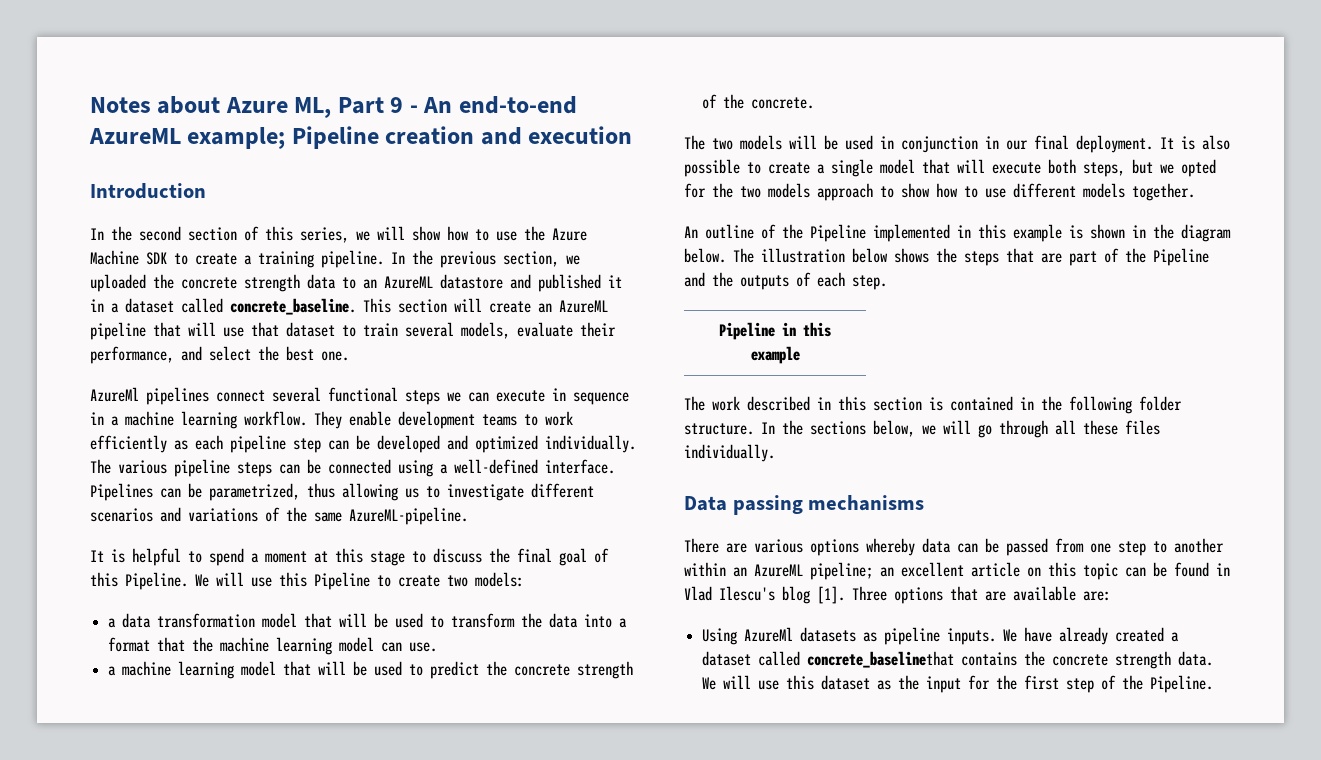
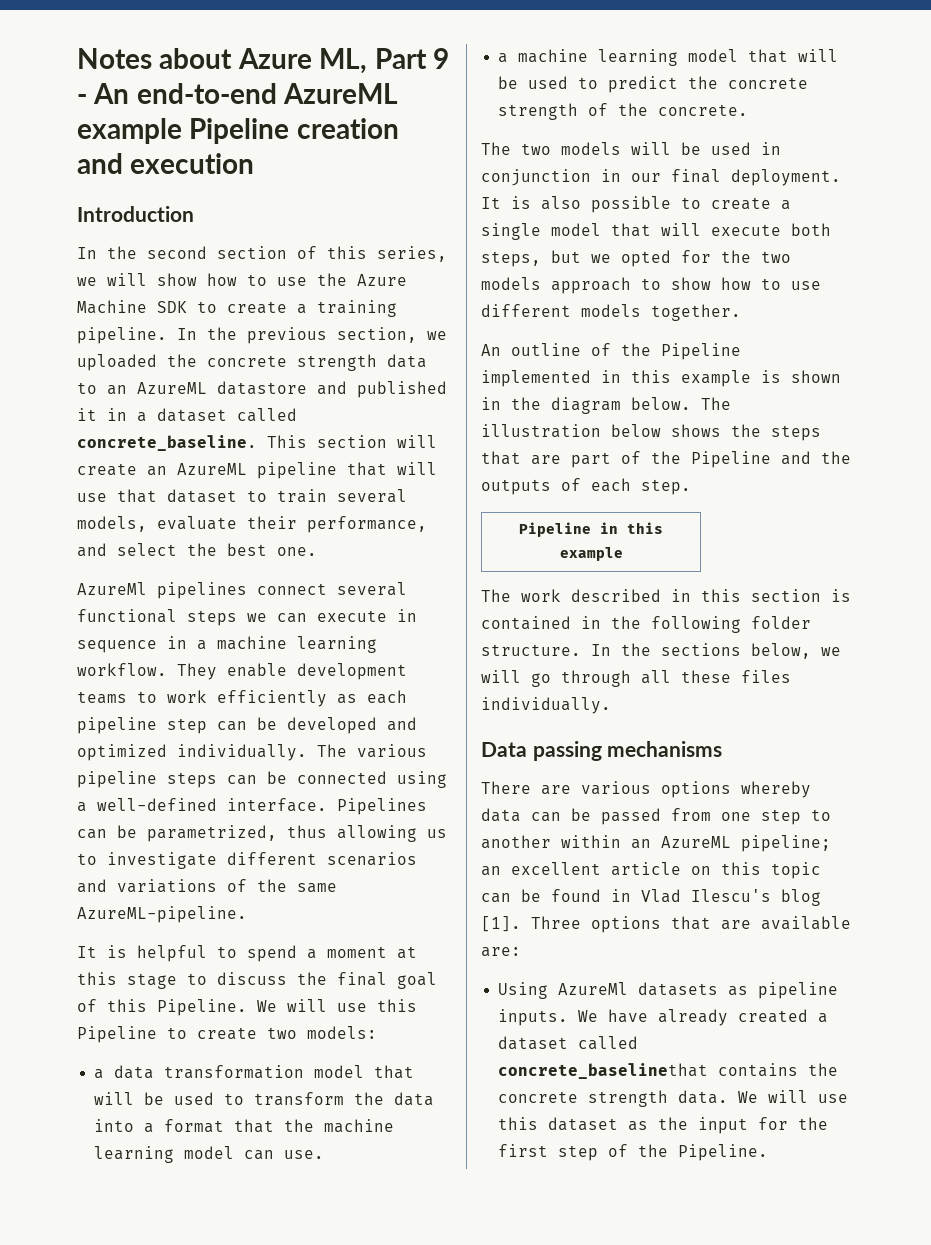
- Notes about Azure ML, Part 9 - An end-to-end AzureML example; Pipeline creation and execution
+ Notes about Azure ML, Part 9 - An end-to-end AzureML example Pipeline creation and execution

